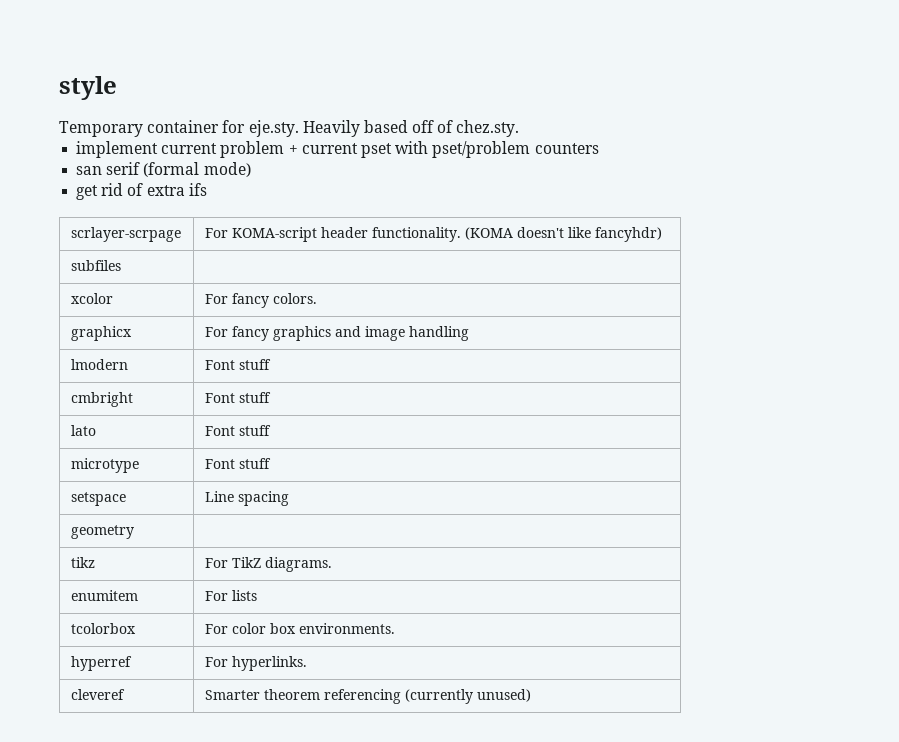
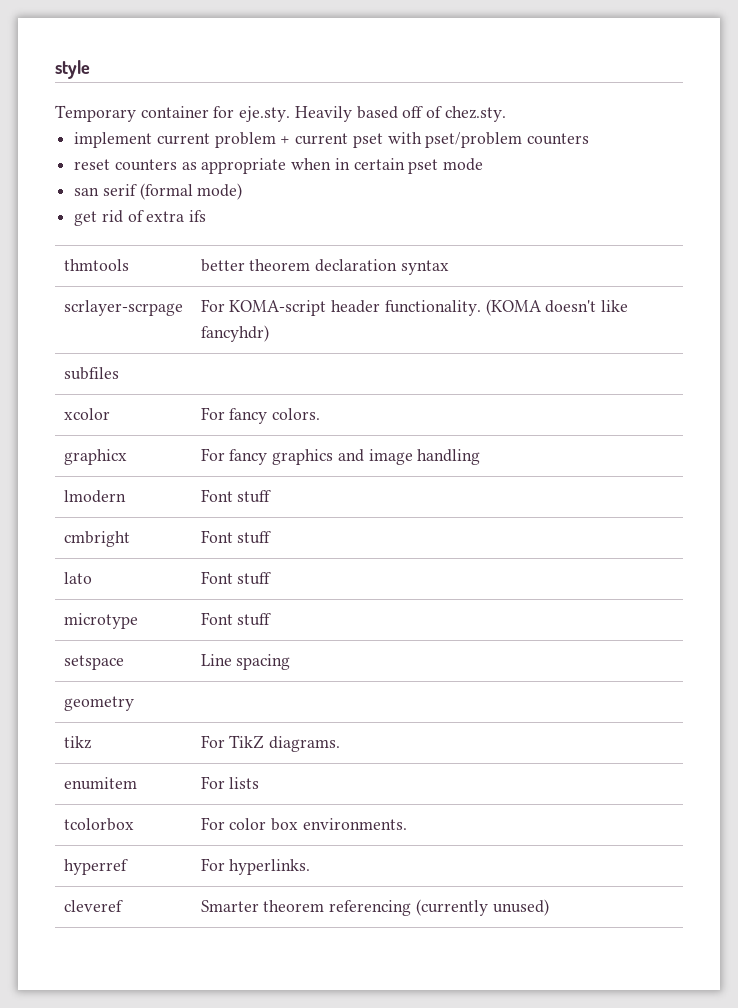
+ reset counters as appropriate when in certain pset mode
+ thmtools | better theorem declaration syntax

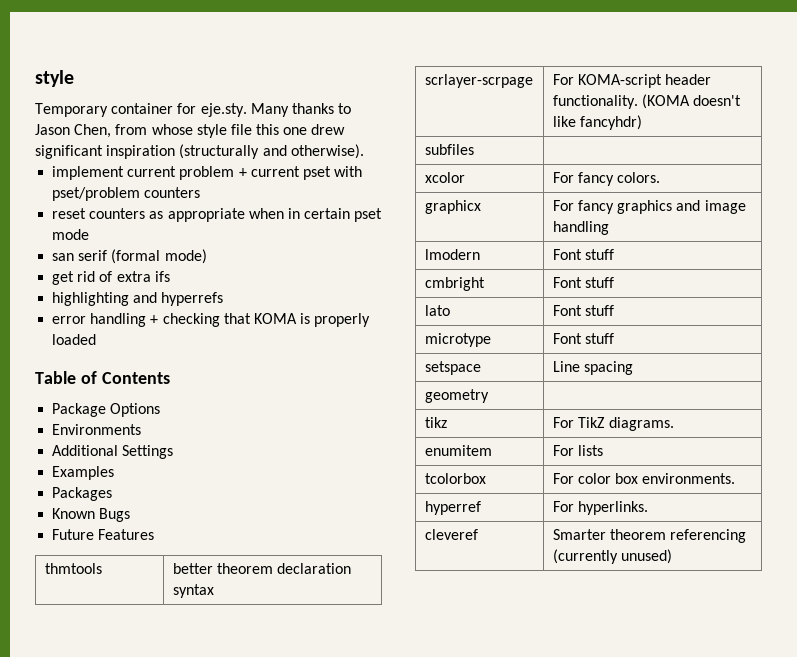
- Temporary container for eje.sty. Heavily based off of chez.sty.
+ Temporary container for eje.sty. Many thanks to Jason Chen, from whose style file this one drew significant inspiration (structurally and otherwise).
+ highlighting and hyperrefs
+ error handling + checking that KOMA is properly loaded
+ Table of Contents
+ Package Options
+ Environments
+ Additional Settings
+ Examples
+ Packages
+ Known Bugs
+ Future Features

